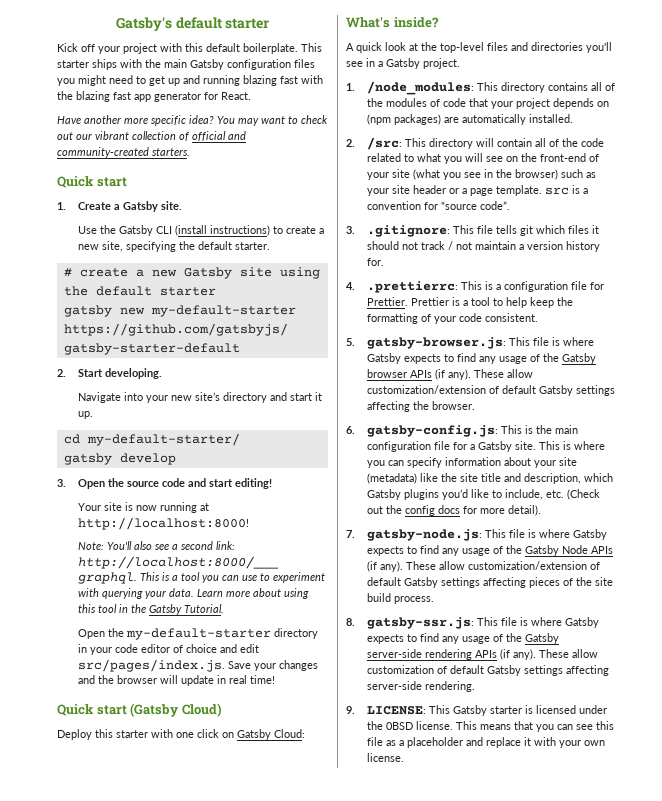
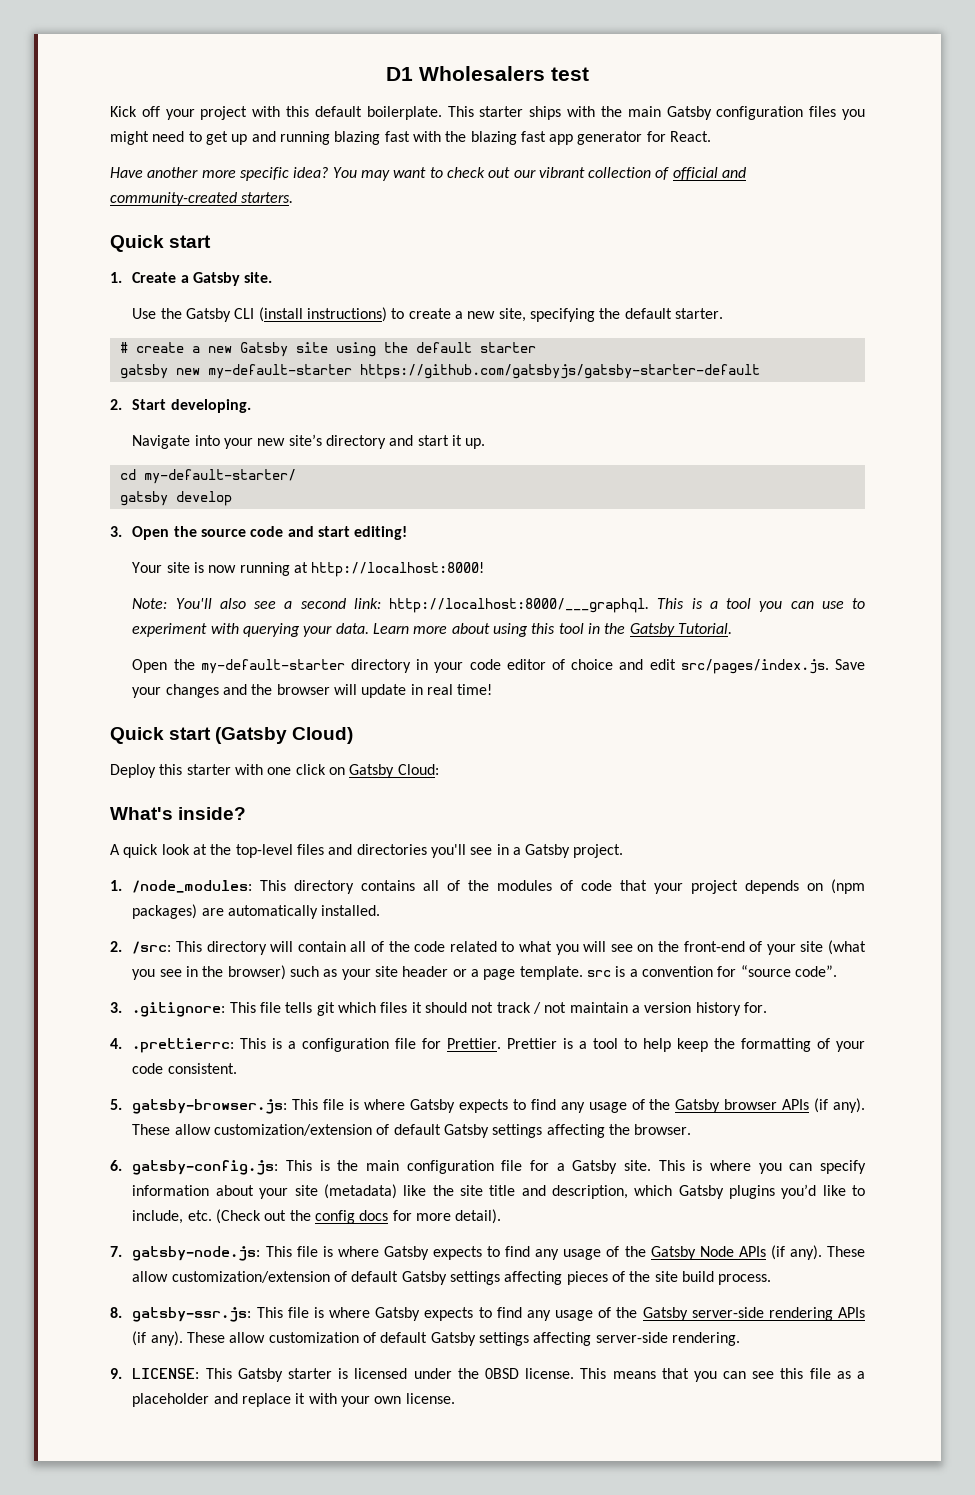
- Gatsby's default starter
+ D1 Wholesalers test

